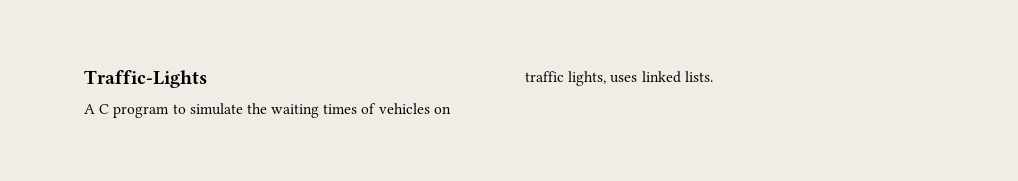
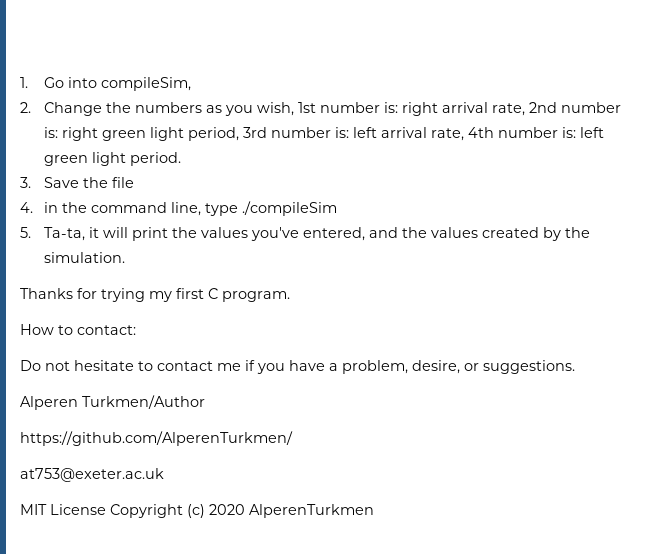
- Traffic-Lights
- A C program to simulate the waiting times of vehicles on traffic lights, uses linked lists.
+ 1. Go into compileSim,
+ 2. Change the numbers as you wish, 1st number is: right arrival rate, 2nd number is: right green light period, 3rd number is: left arrival rate, 4th number is: left green light period.
+ 3. Save the file
+ 4. in the command line, type ./compileSim
+ 5. Ta-ta, it will print the values you've entered, and the values created by the simulation.
+ Thanks for trying my first C program.
+ How to contact:
+ Do not hesitate to contact me if you have a problem, desire, or suggestions.
+ Alperen Turkmen/Author
+ https://github.com/AlperenTurkmen/
+ at753@exeter.ac.uk
+ MIT License Copyright (c) 2020 AlperenTurkmen

